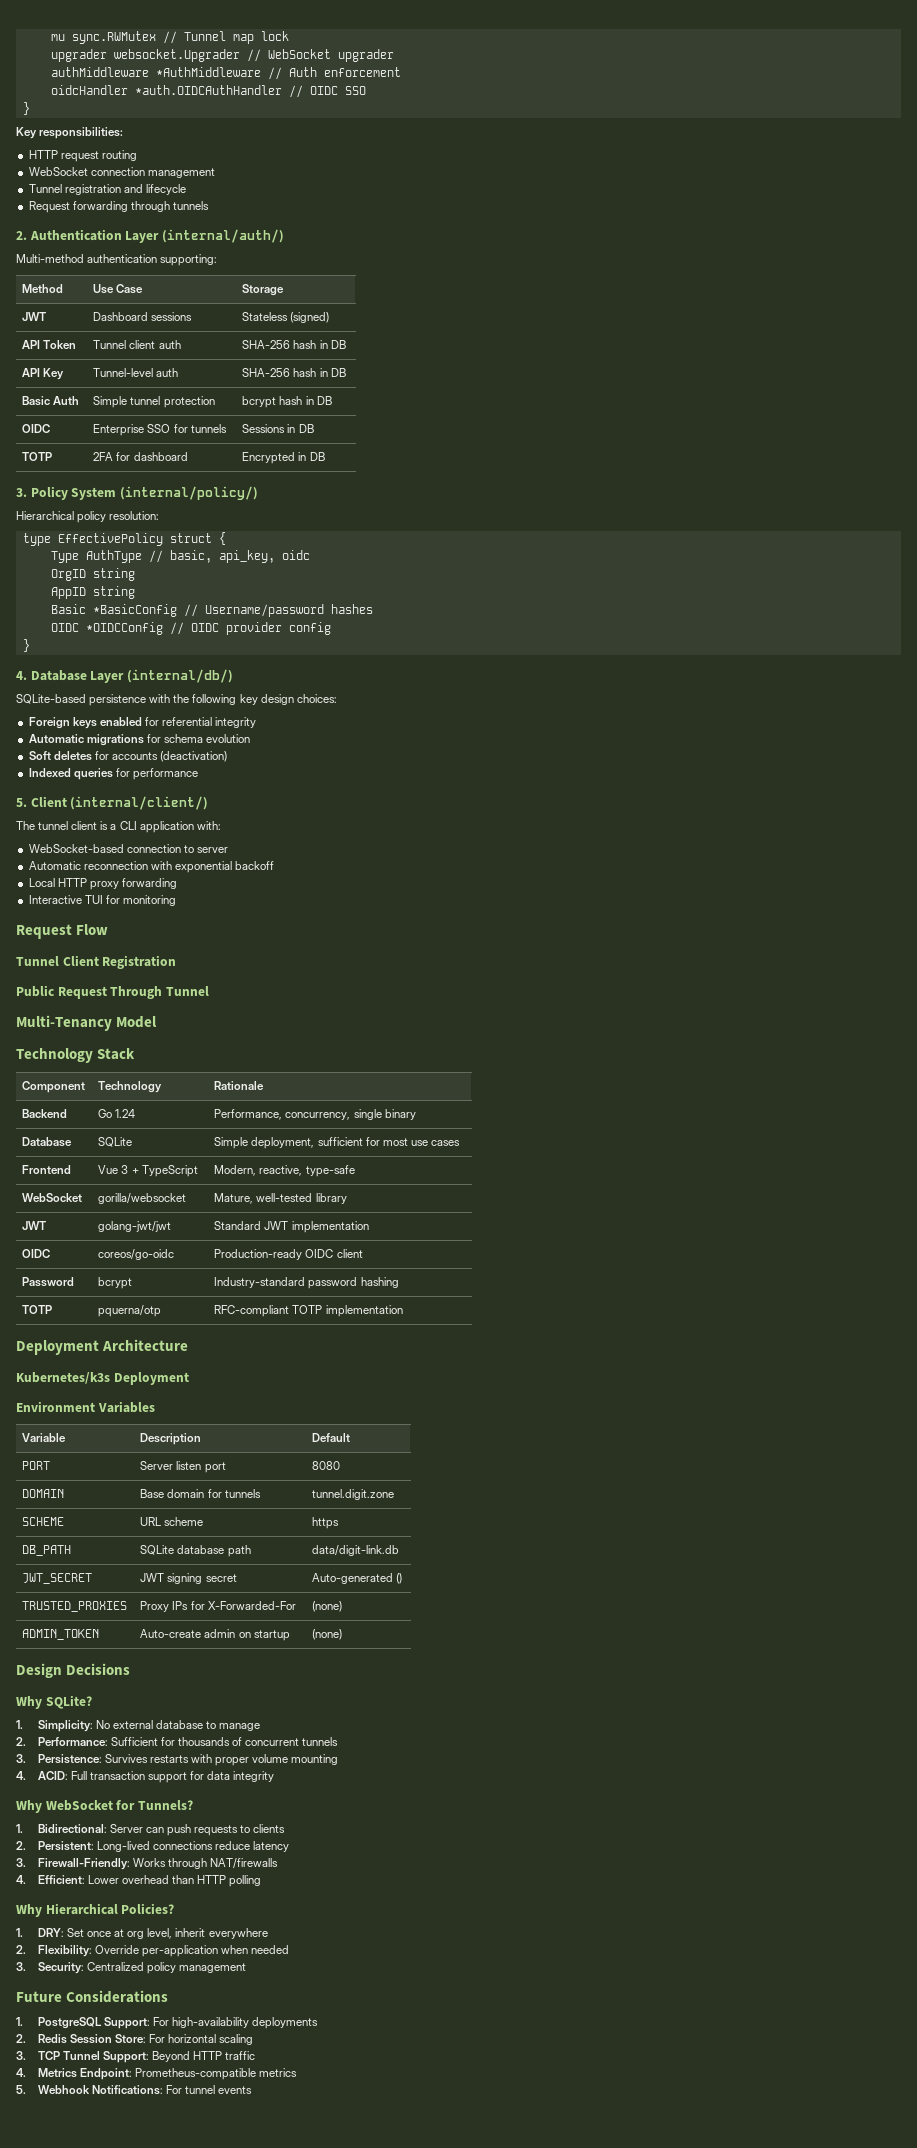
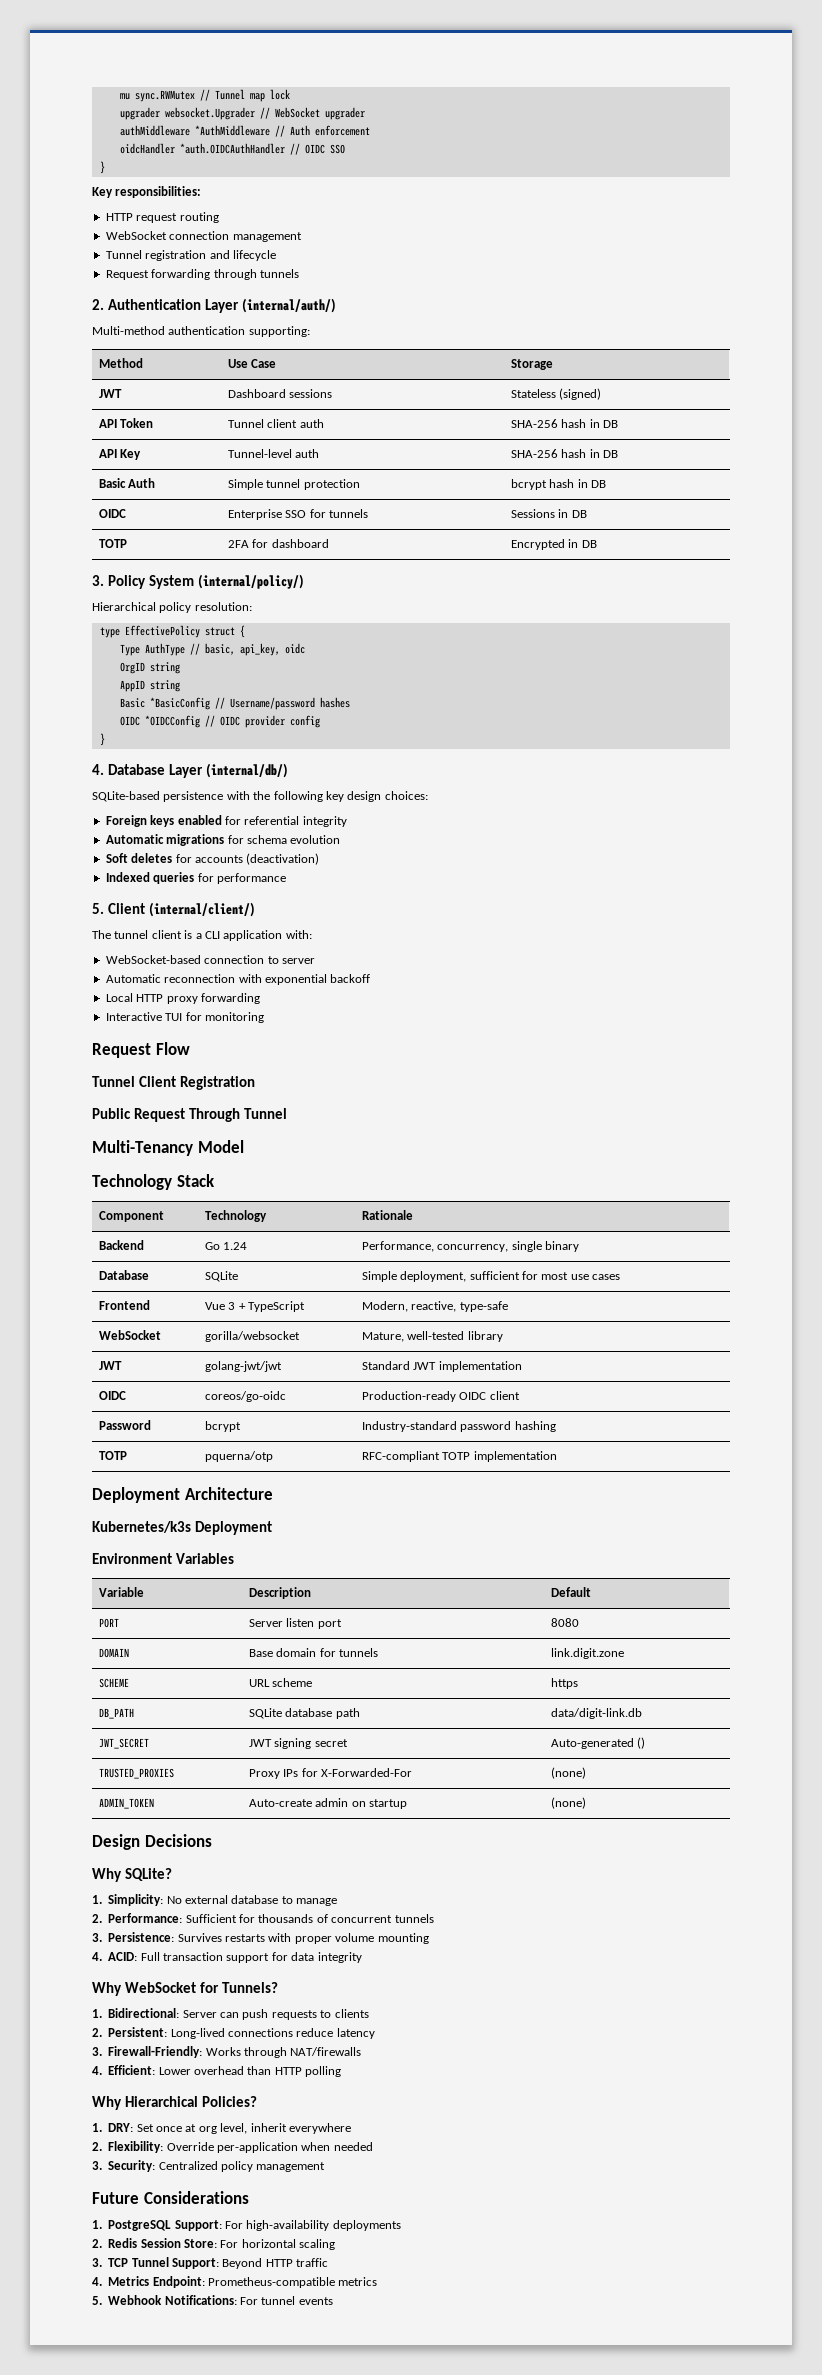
- DOMAIN | Base domain for tunnels | tunnel.digit.zone
+ DOMAIN | Base domain for tunnels | link.digit.zone

